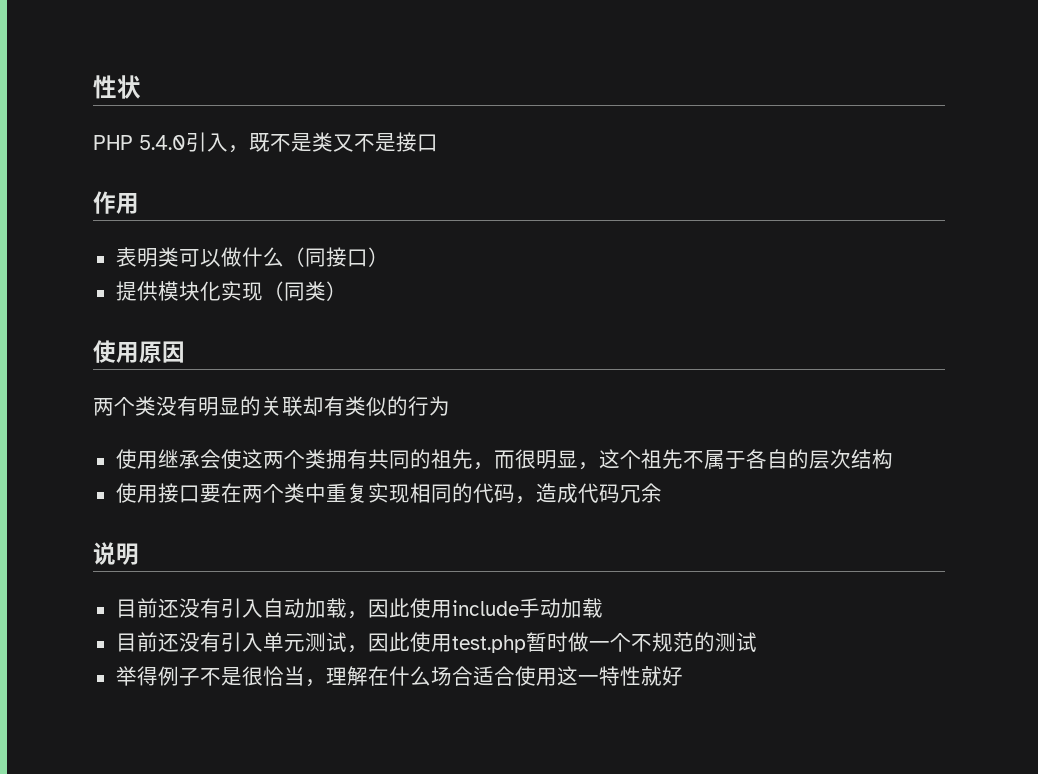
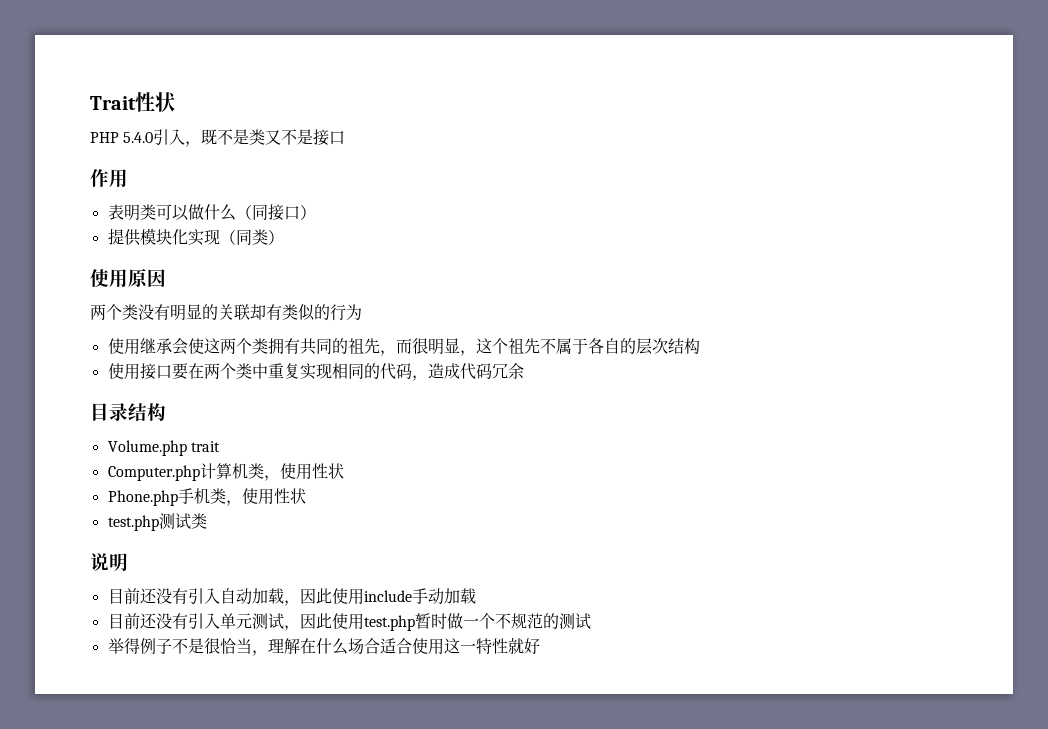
- 性状
+ Trait性状
+ 目录结构
+ Volume.php trait
+ Computer.php计算机类，使用性状
+ Phone.php手机类，使用性状
+ test.php测试类

